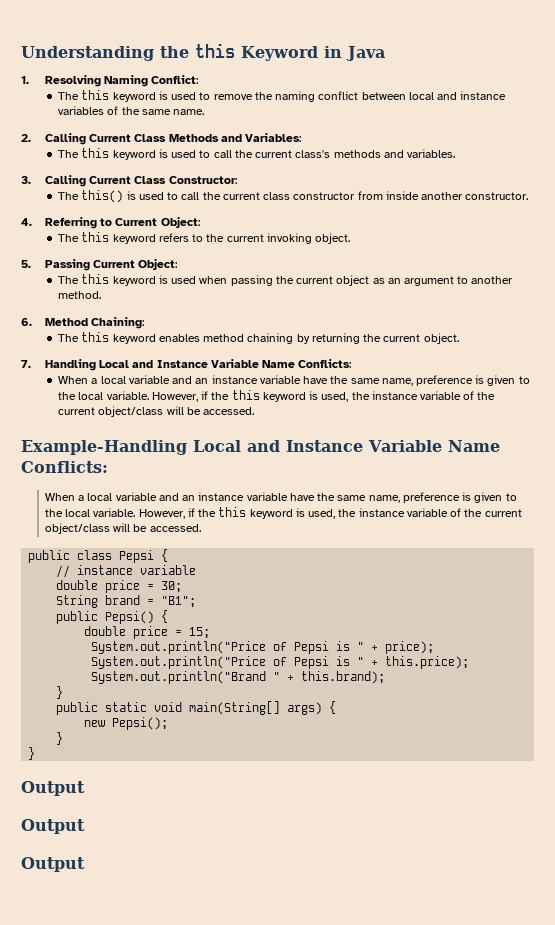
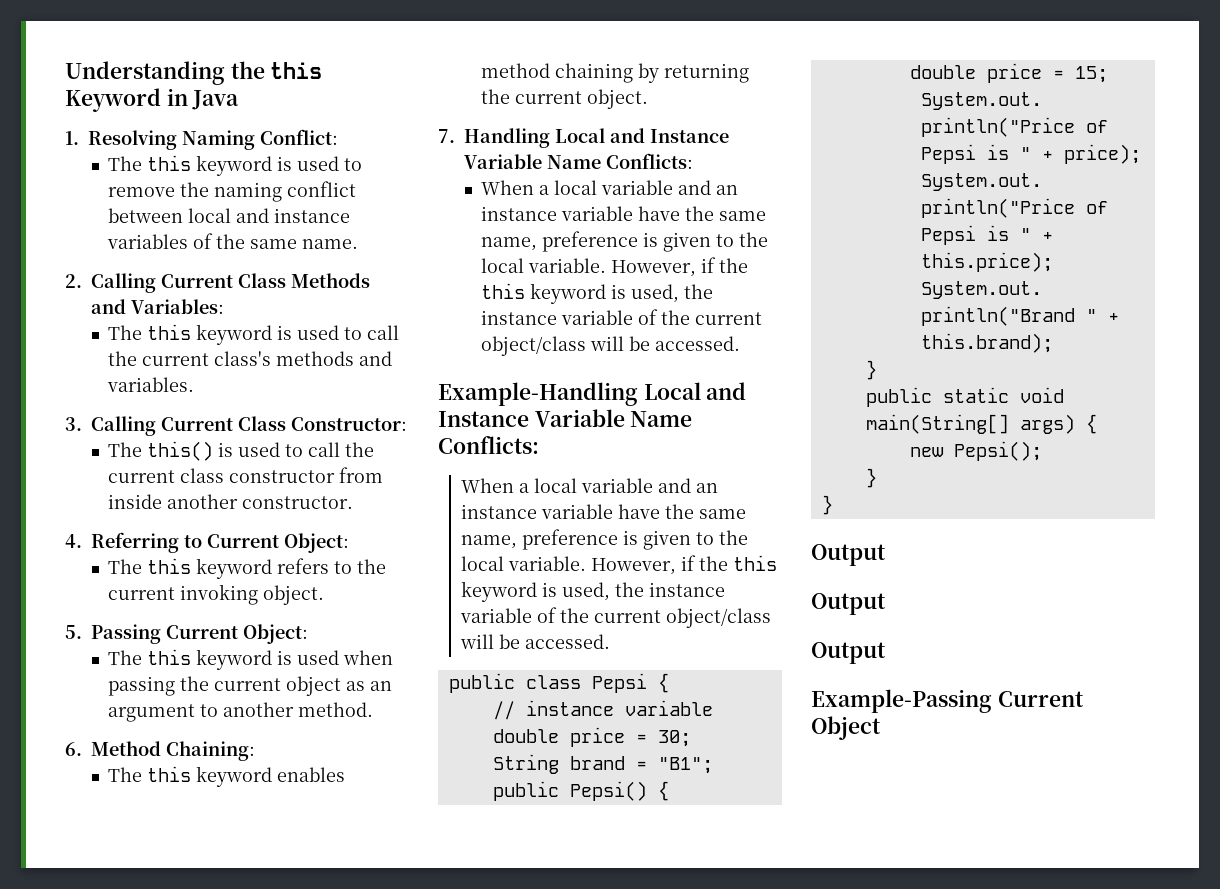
+ Example-Passing Current Object

